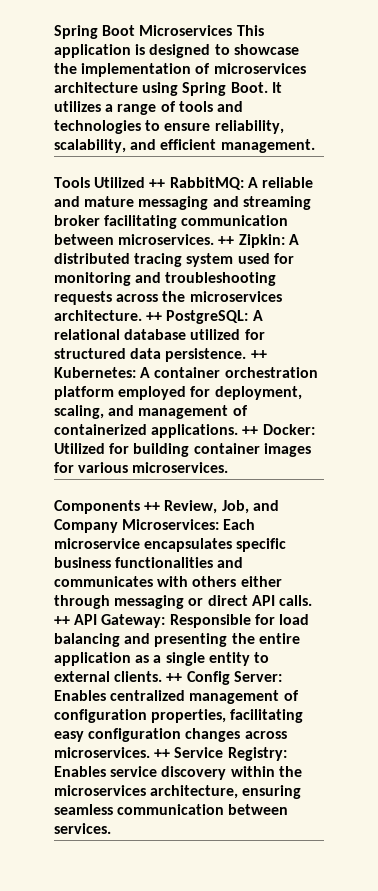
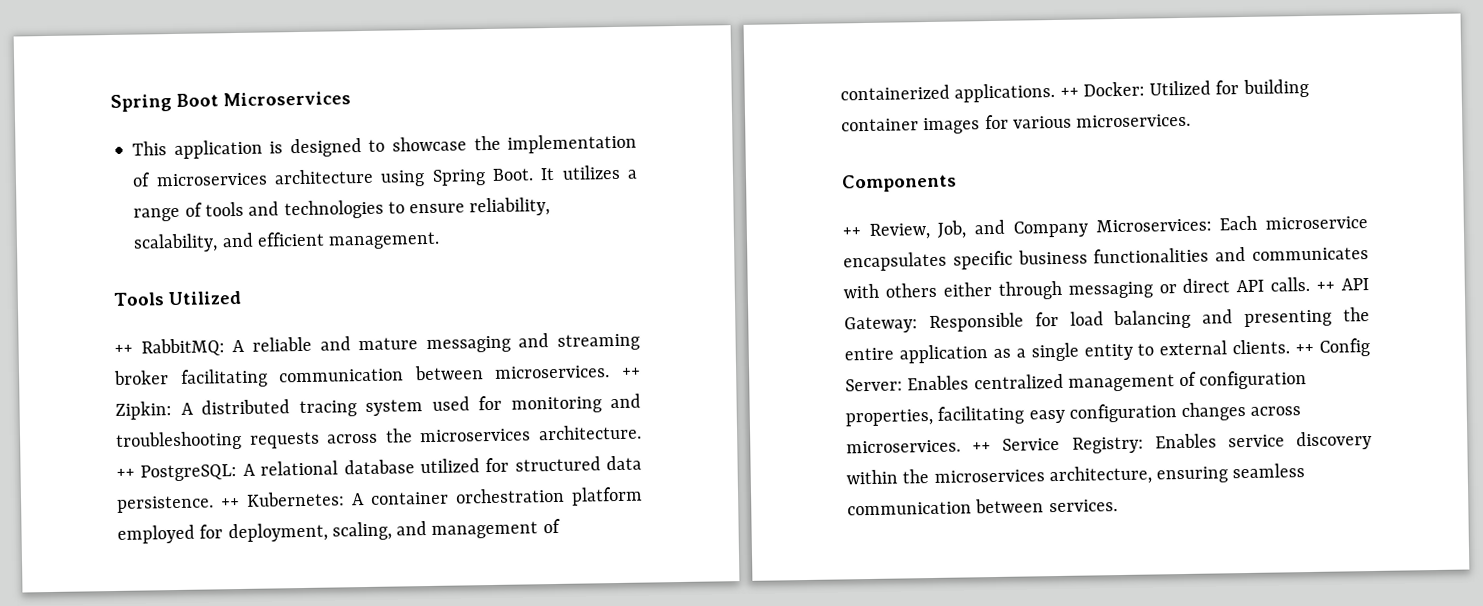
- Spring Boot Microservices This application is designed to showcase the implementation of microservices architecture using Spring Boot.
+ Spring Boot Microservices
+ This application is designed to showcase the implementation of microservices architecture using Spring Boot.
- Tools Utilized ++ RabbitMQ: A reliable and mature messaging and streaming broker facilitating communication between microservices.
+ Tools Utilized
+ ++ RabbitMQ: A reliable and mature messaging and streaming broker facilitating communication between microservices.
- Components ++ Review, Job, and Company Microservices: Each microservice encapsulates specific business functionalities and communicates with others either through messaging or direct API calls.
+ Components
+ ++ Review, Job, and Company Microservices: Each microservice encapsulates specific business functionalities and communicates with others either through messaging or direct API calls.

